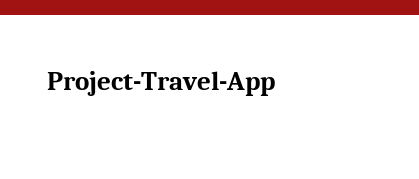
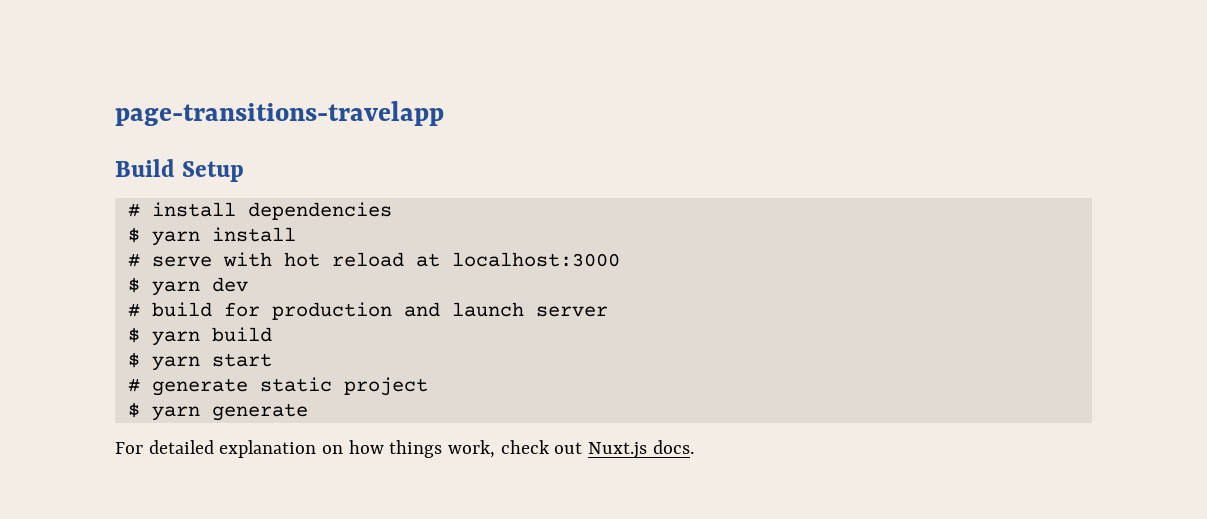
- Project-Travel-App
+ page-transitions-travelapp
+ Build Setup
+ # install dependencies
+ $ yarn install
+ # serve with hot reload at localhost:3000
+ $ yarn dev
+ # build for production and launch server
+ $ yarn build
+ $ yarn start
+ # generate static project
+ $ yarn generate
+ For detailed explanation on how things work, check out Nuxt.js docs.

